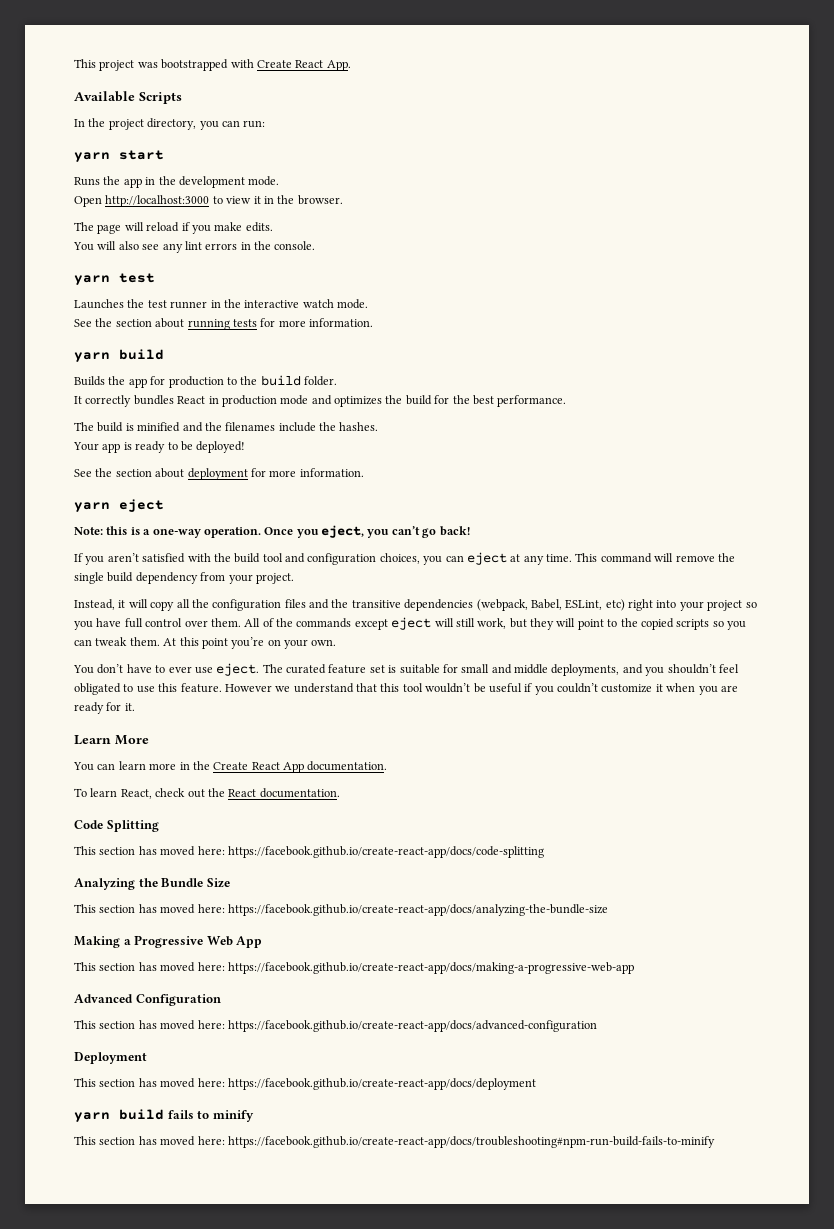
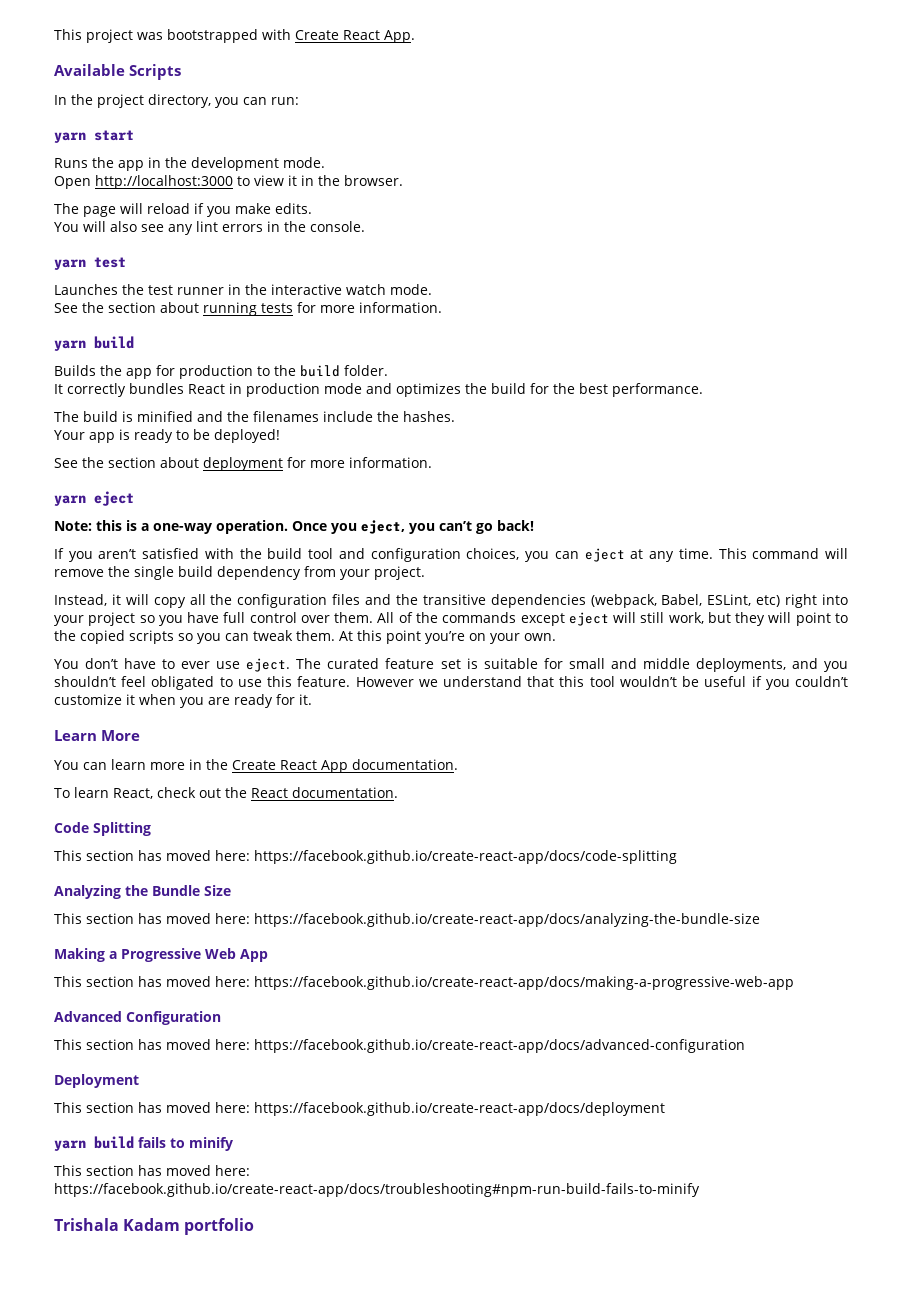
+ Trishala Kadam portfolio

